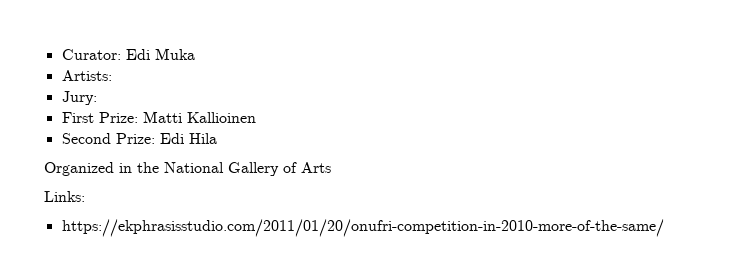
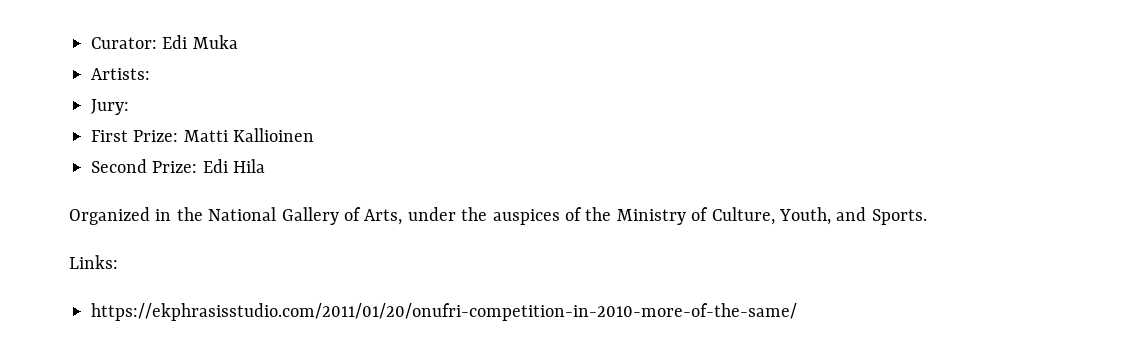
- Organized in the National Gallery of Arts
+ Organized in the National Gallery of Arts, under the auspices of the Ministry of Culture, Youth, and Sports.

